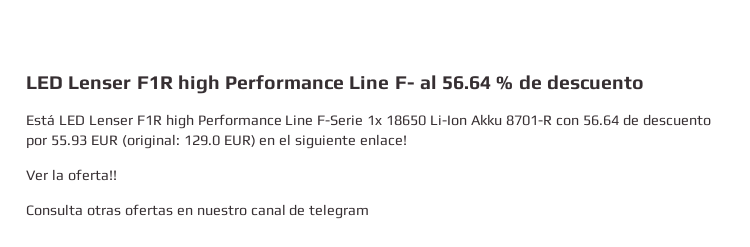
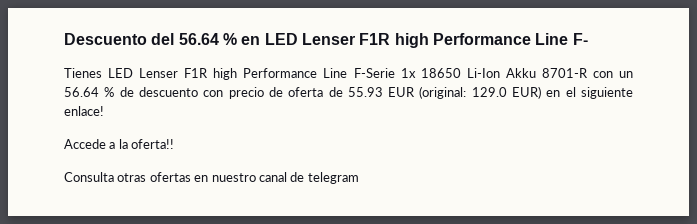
- LED Lenser F1R high Performance Line F- al 56.64 % de descuento
- Está LED Lenser F1R high Performance Line F-Serie 1x 18650 Li-Ion Akku 8701-R con 56.64 de descuento por 55.93 EUR (original: 129.0 EUR) en el siguiente enlace!
+ Descuento del 56.64 % en LED Lenser F1R high Performance Line F-
+ Tienes LED Lenser F1R high Performance Line F-Serie 1x 18650 Li-Ion Akku 8701-R con un 56.64 % de descuento con precio de oferta de 55.93 EUR (original: 129.0 EUR) en el siguiente enlace!
- Ver la oferta!!
+ Accede a la oferta!!

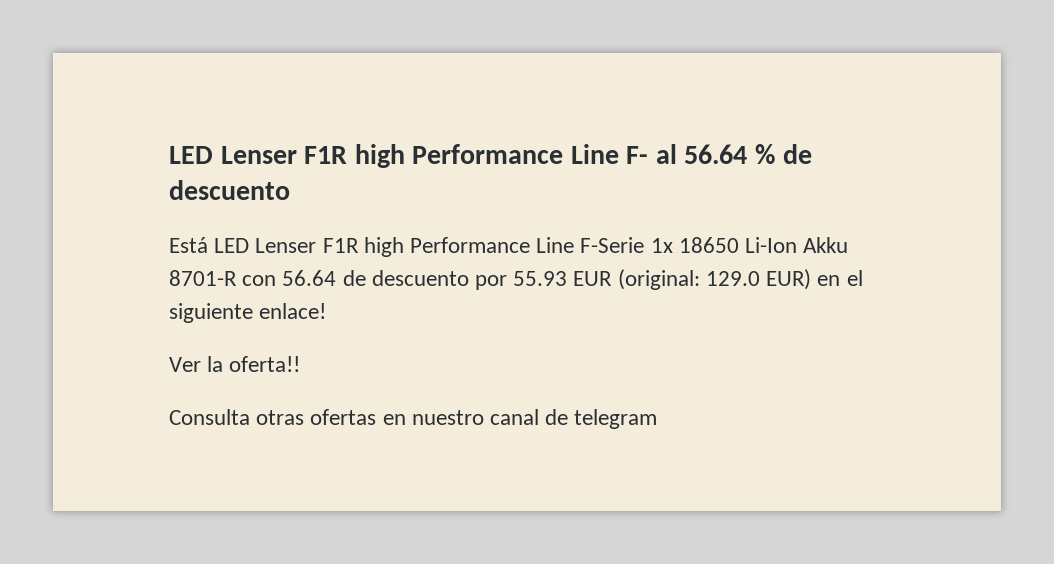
- Descuento del 56.64 % en LED Lenser F1R high Performance Line F-
- Tienes LED Lenser F1R high Performance Line F-Serie 1x 18650 Li-Ion Akku 8701-R con un 56.64 % de descuento con precio de oferta de 55.93 EUR (original: 129.0 EUR) en el siguiente enlace!
+ LED Lenser F1R high Performance Line F- al 56.64 % de descuento
+ Está LED Lenser F1R high Performance Line F-Serie 1x 18650 Li-Ion Akku 8701-R con 56.64 de descuento por 55.93 EUR (original: 129.0 EUR) en el siguiente enlace!
- Accede a la oferta!!
+ Ver la oferta!!

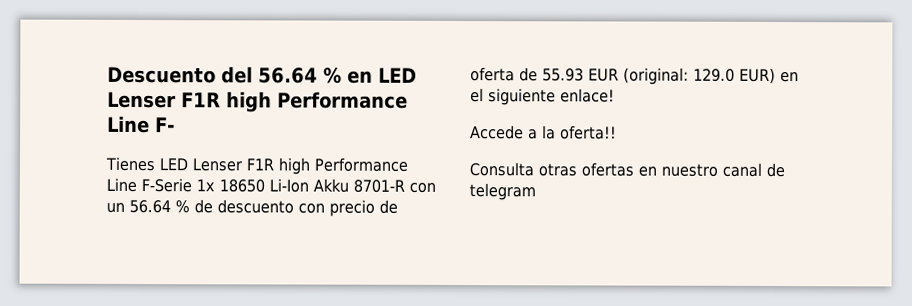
- LED Lenser F1R high Performance Line F- al 56.64 % de descuento
- Está LED Lenser F1R high Performance Line F-Serie 1x 18650 Li-Ion Akku 8701-R con 56.64 de descuento por 55.93 EUR (original: 129.0 EUR) en el siguiente enlace!
+ Descuento del 56.64 % en LED Lenser F1R high Performance Line F-
+ Tienes LED Lenser F1R high Performance Line F-Serie 1x 18650 Li-Ion Akku 8701-R con un 56.64 % de descuento con precio de oferta de 55.93 EUR (original: 129.0 EUR) en el siguiente enlace!
- Ver la oferta!!
+ Accede a la oferta!!

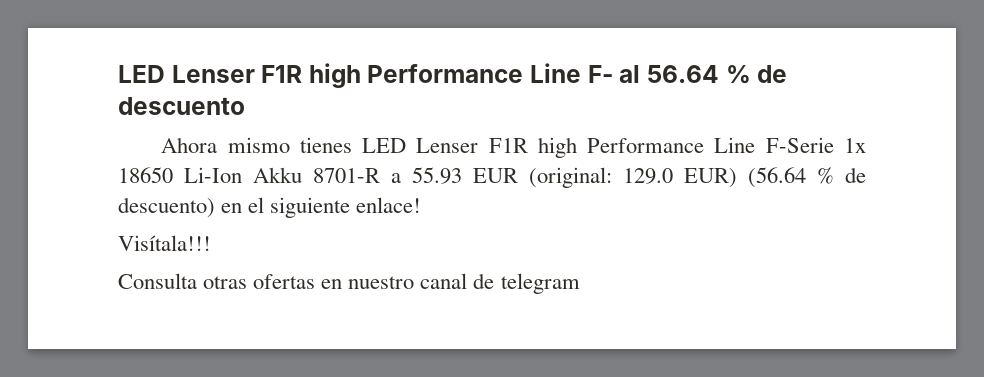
- Descuento del 56.64 % en LED Lenser F1R high Performance Line F-
- Tienes LED Lenser F1R high Performance Line F-Serie 1x 18650 Li-Ion Akku 8701-R con un 56.64 % de descuento con precio de oferta de 55.93 EUR (original: 129.0 EUR) en el siguiente enlace!
+ LED Lenser F1R high Performance Line F- al 56.64 % de descuento
+ Ahora mismo tienes LED Lenser F1R high Performance Line F-Serie 1x 18650 Li-Ion Akku 8701-R a 55.93 EUR (original: 129.0 EUR) (56.64 % de descuento) en el siguiente enlace!
- Accede a la oferta!!
+ Visítala!!!

